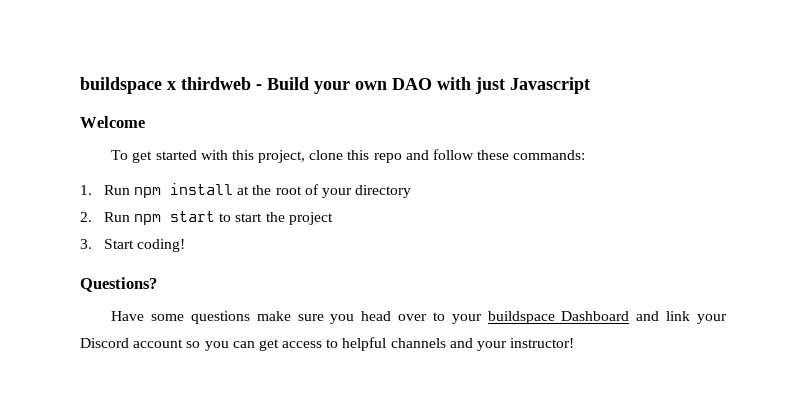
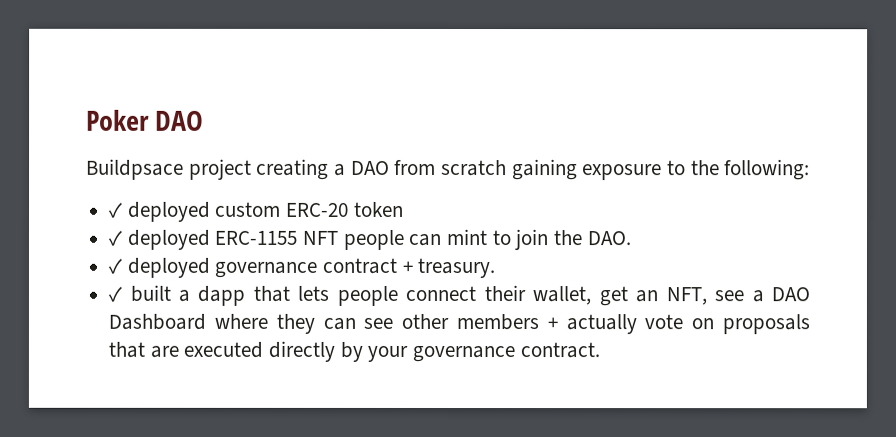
- buildspace x thirdweb - Build your own DAO with just Javascript
- Welcome
- To get started with this project, clone this repo and follow these commands:
- 1. Run npm install at the root of your directory
- 2. Run npm start to start the project
- 3. Start coding!
- Questions?
- Have some questions make sure you head over to your buildspace Dashboard and link your Discord account so you can get access to helpful channels and your instructor!
+ Poker DAO
+ Buildpsace project creating a DAO from scratch gaining exposure to the following:
+ ✓ deployed custom ERC-20 token
+ ✓ deployed ERC-1155 NFT people can mint to join the DAO.
+ ✓ deployed governance contract + treasury.
+ ✓ built a dapp that lets people connect their wallet, get an NFT, see a DAO Dashboard where they can see other members + actually vote on proposals that are executed directly by your governance contract.

